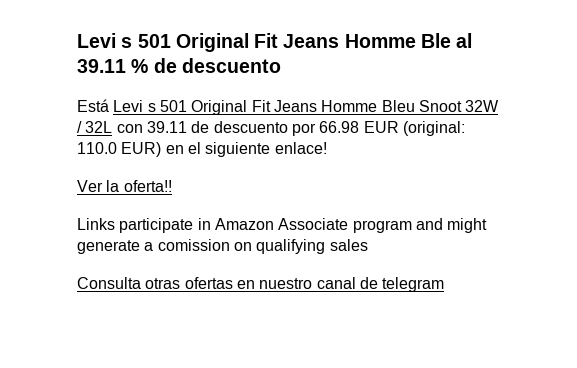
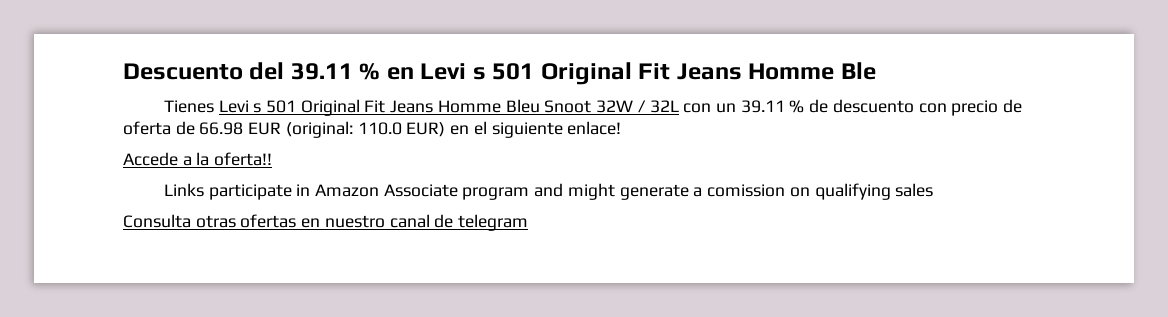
- Levi s 501 Original Fit Jeans Homme Ble al 39.11 % de descuento
- Está Levi s 501 Original Fit Jeans Homme Bleu Snoot 32W / 32L con 39.11 de descuento por 66.98 EUR (original: 110.0 EUR) en el siguiente enlace!
+ Descuento del 39.11 % en Levi s 501 Original Fit Jeans Homme Ble
+ Tienes Levi s 501 Original Fit Jeans Homme Bleu Snoot 32W / 32L con un 39.11 % de descuento con precio de oferta de 66.98 EUR (original: 110.0 EUR) en el siguiente enlace!
- Ver la oferta!!
+ Accede a la oferta!!

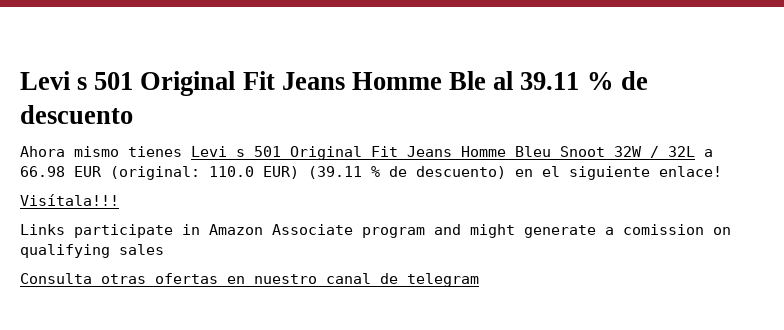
- Descuento del 39.11 % en Levi s 501 Original Fit Jeans Homme Ble
- Tienes Levi s 501 Original Fit Jeans Homme Bleu Snoot 32W / 32L con un 39.11 % de descuento con precio de oferta de 66.98 EUR (original: 110.0 EUR) en el siguiente enlace!
+ Levi s 501 Original Fit Jeans Homme Ble al 39.11 % de descuento
+ Ahora mismo tienes Levi s 501 Original Fit Jeans Homme Bleu Snoot 32W / 32L a 66.98 EUR (original: 110.0 EUR) (39.11 % de descuento) en el siguiente enlace!
- Accede a la oferta!!
+ Visítala!!!

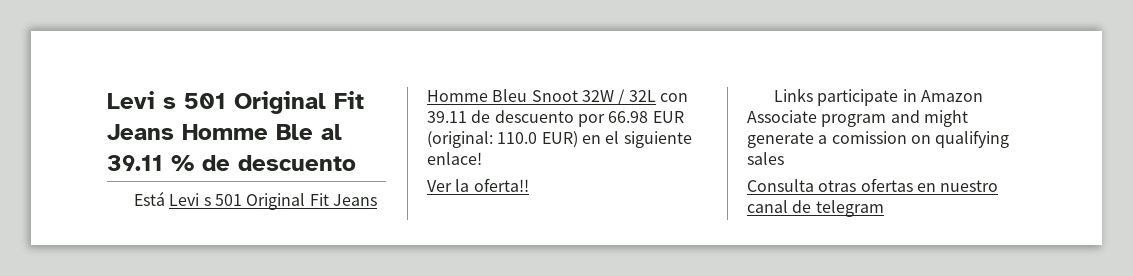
- Ahora mismo tienes Levi s 501 Original Fit Jeans Homme Bleu Snoot 32W / 32L a 66.98 EUR (original: 110.0 EUR) (39.11 % de descuento) en el siguiente enlace!
+ Está Levi s 501 Original Fit Jeans Homme Bleu Snoot 32W / 32L con 39.11 de descuento por 66.98 EUR (original: 110.0 EUR) en el siguiente enlace!
- Visítala!!!
+ Ver la oferta!!

